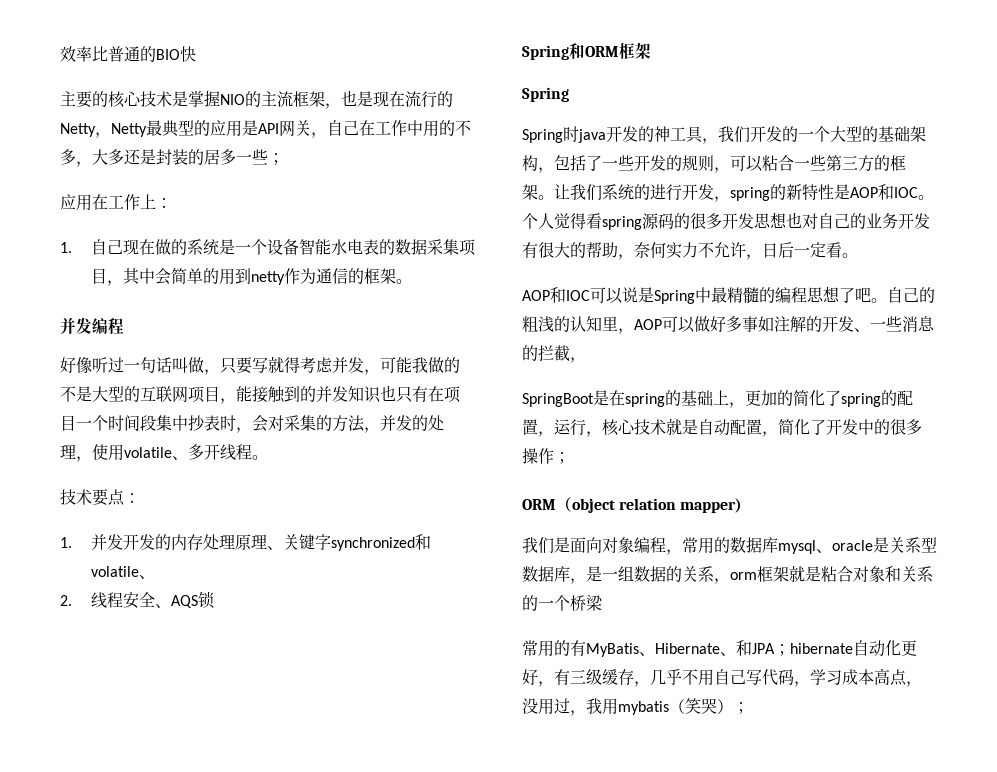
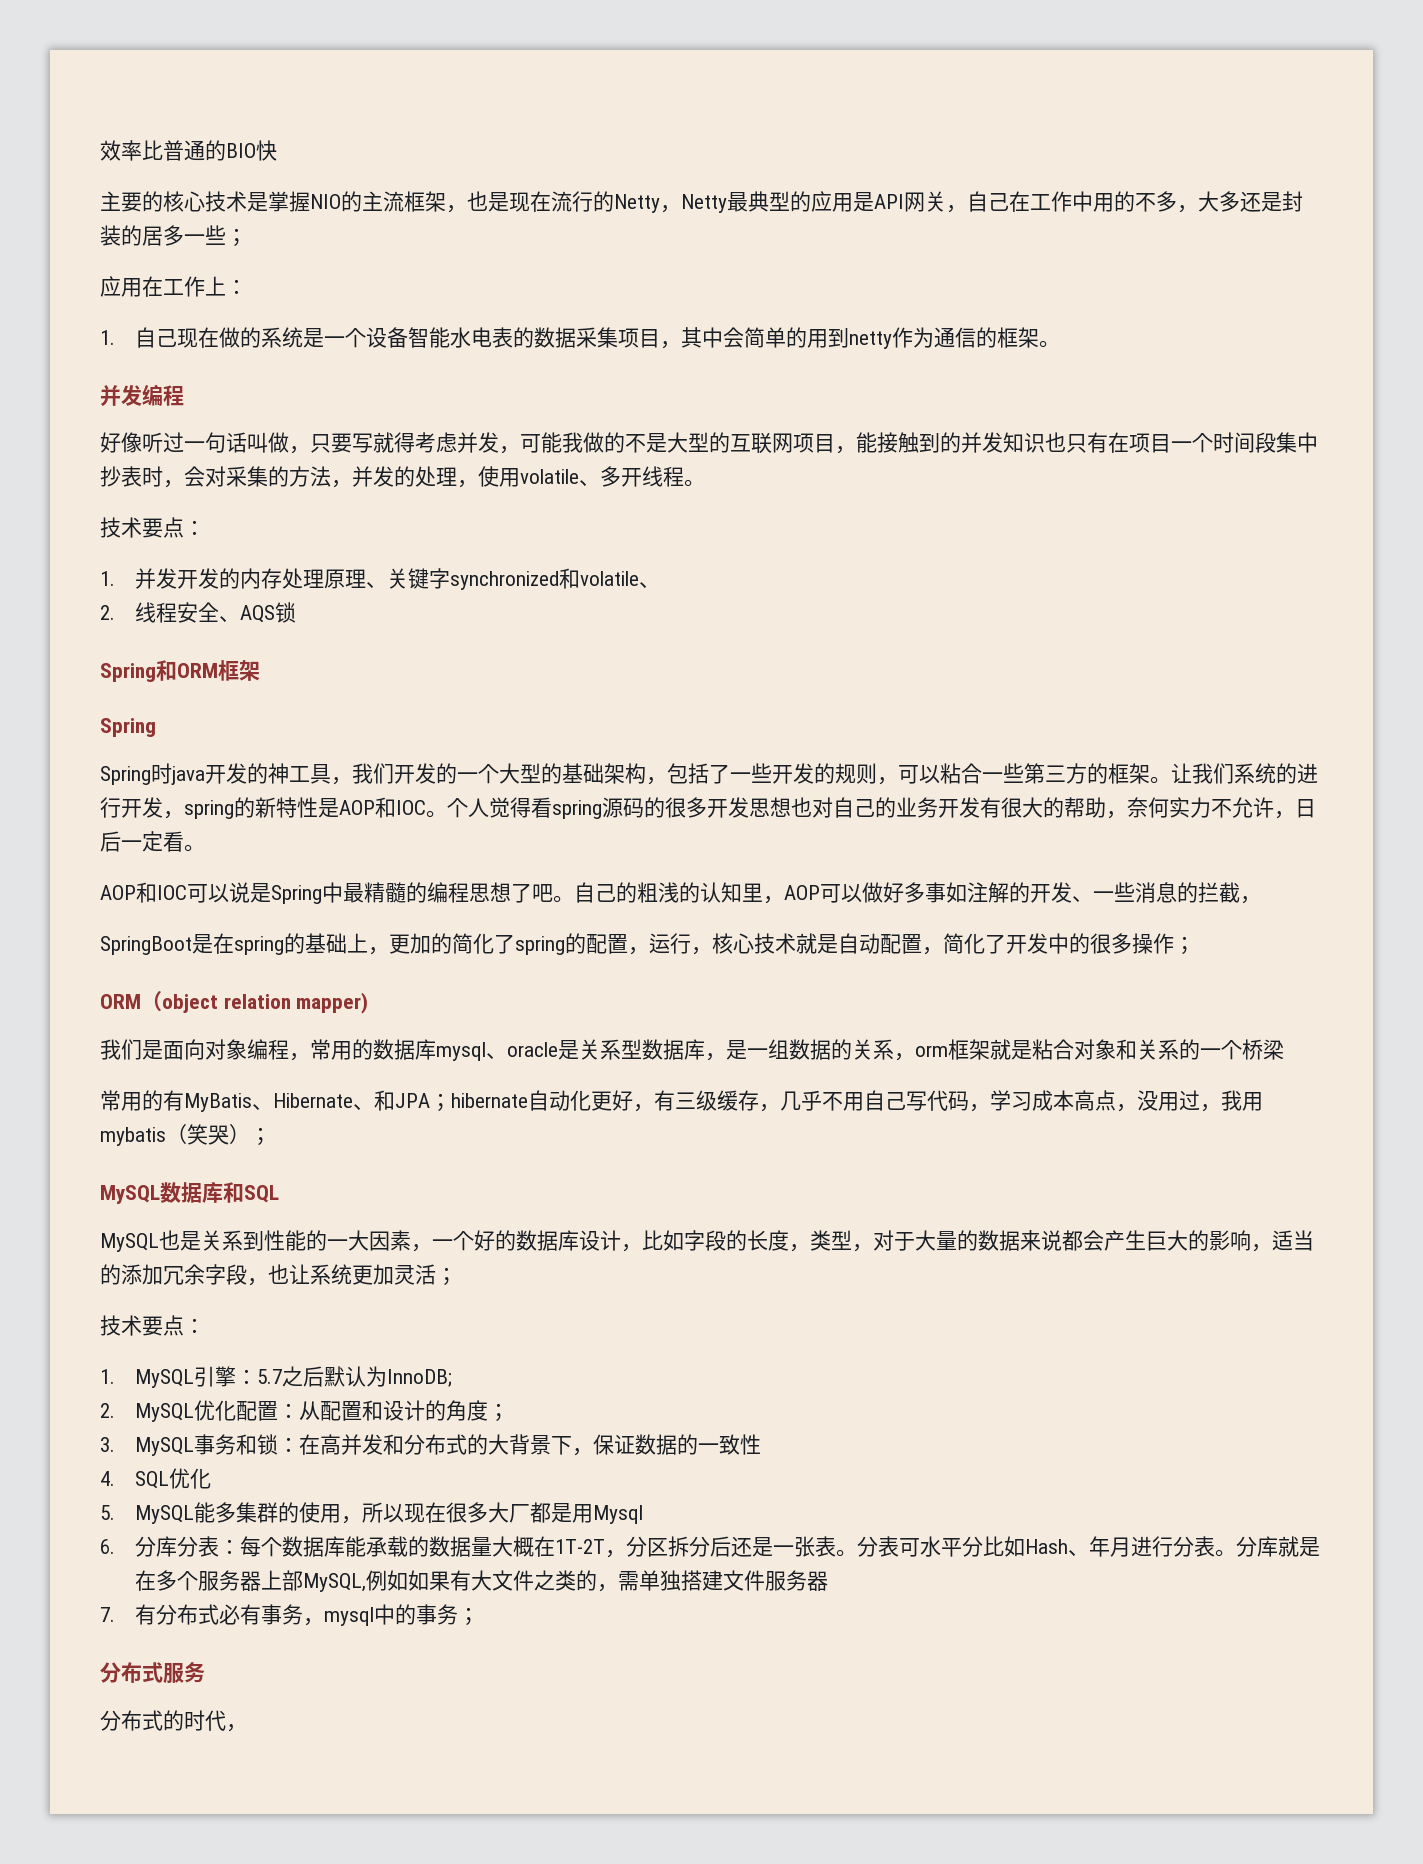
+ MySQL数据库和SQL
+ MySQL也是关系到性能的一大因素，一个好的数据库设计，比如字段的长度，类型，对于大量的数据来说都会产生巨大的影响，适当的添加冗余字段，也让系统更加灵活；
+ 技术要点：
+ 1. MySQL引擎：5.7之后默认为InnoDB;
+ 2. MySQL优化配置：从配置和设计的角度；
+ 3. MySQL事务和锁：在高并发和分布式的大背景下，保证数据的一致性
+ 4. SQL优化
+ 5. MySQL能多集群的使用，所以现在很多大厂都是用Mysql
+ 6.分库分表：每个数据库能承载的数据量大概在1T-2T，分区拆分后还是一张表。分表可水平分比如Hash、年月进行分表。分库就是在多个服务器上部MySQL,例如如果有大文件之类的，需单独搭建文件服务器
+ 7.有分布式必有事务，mysql中的事务；
+ 分布式服务
+ 分布式的时代，

